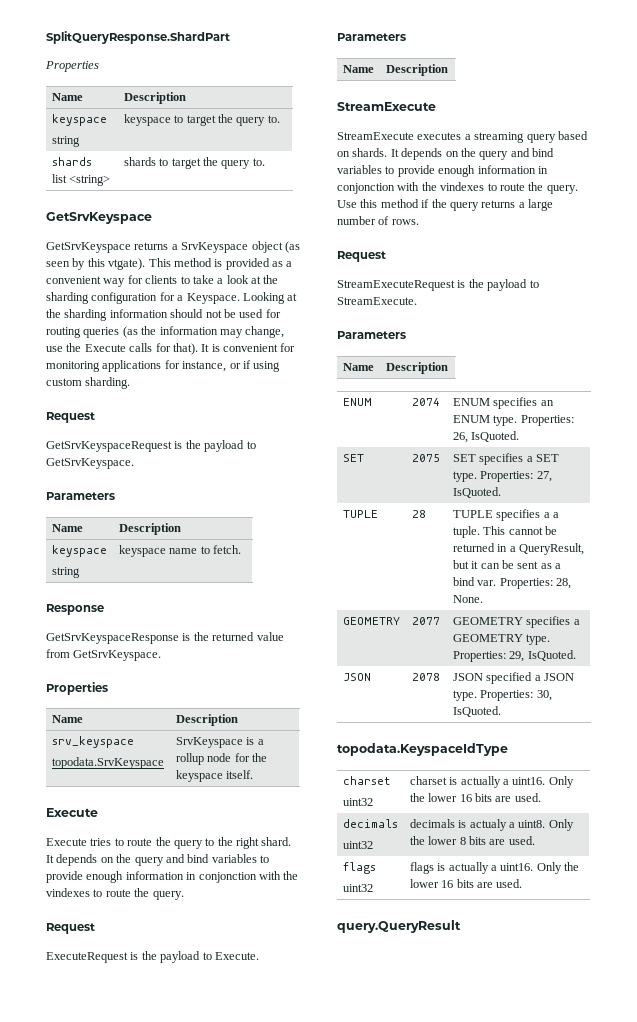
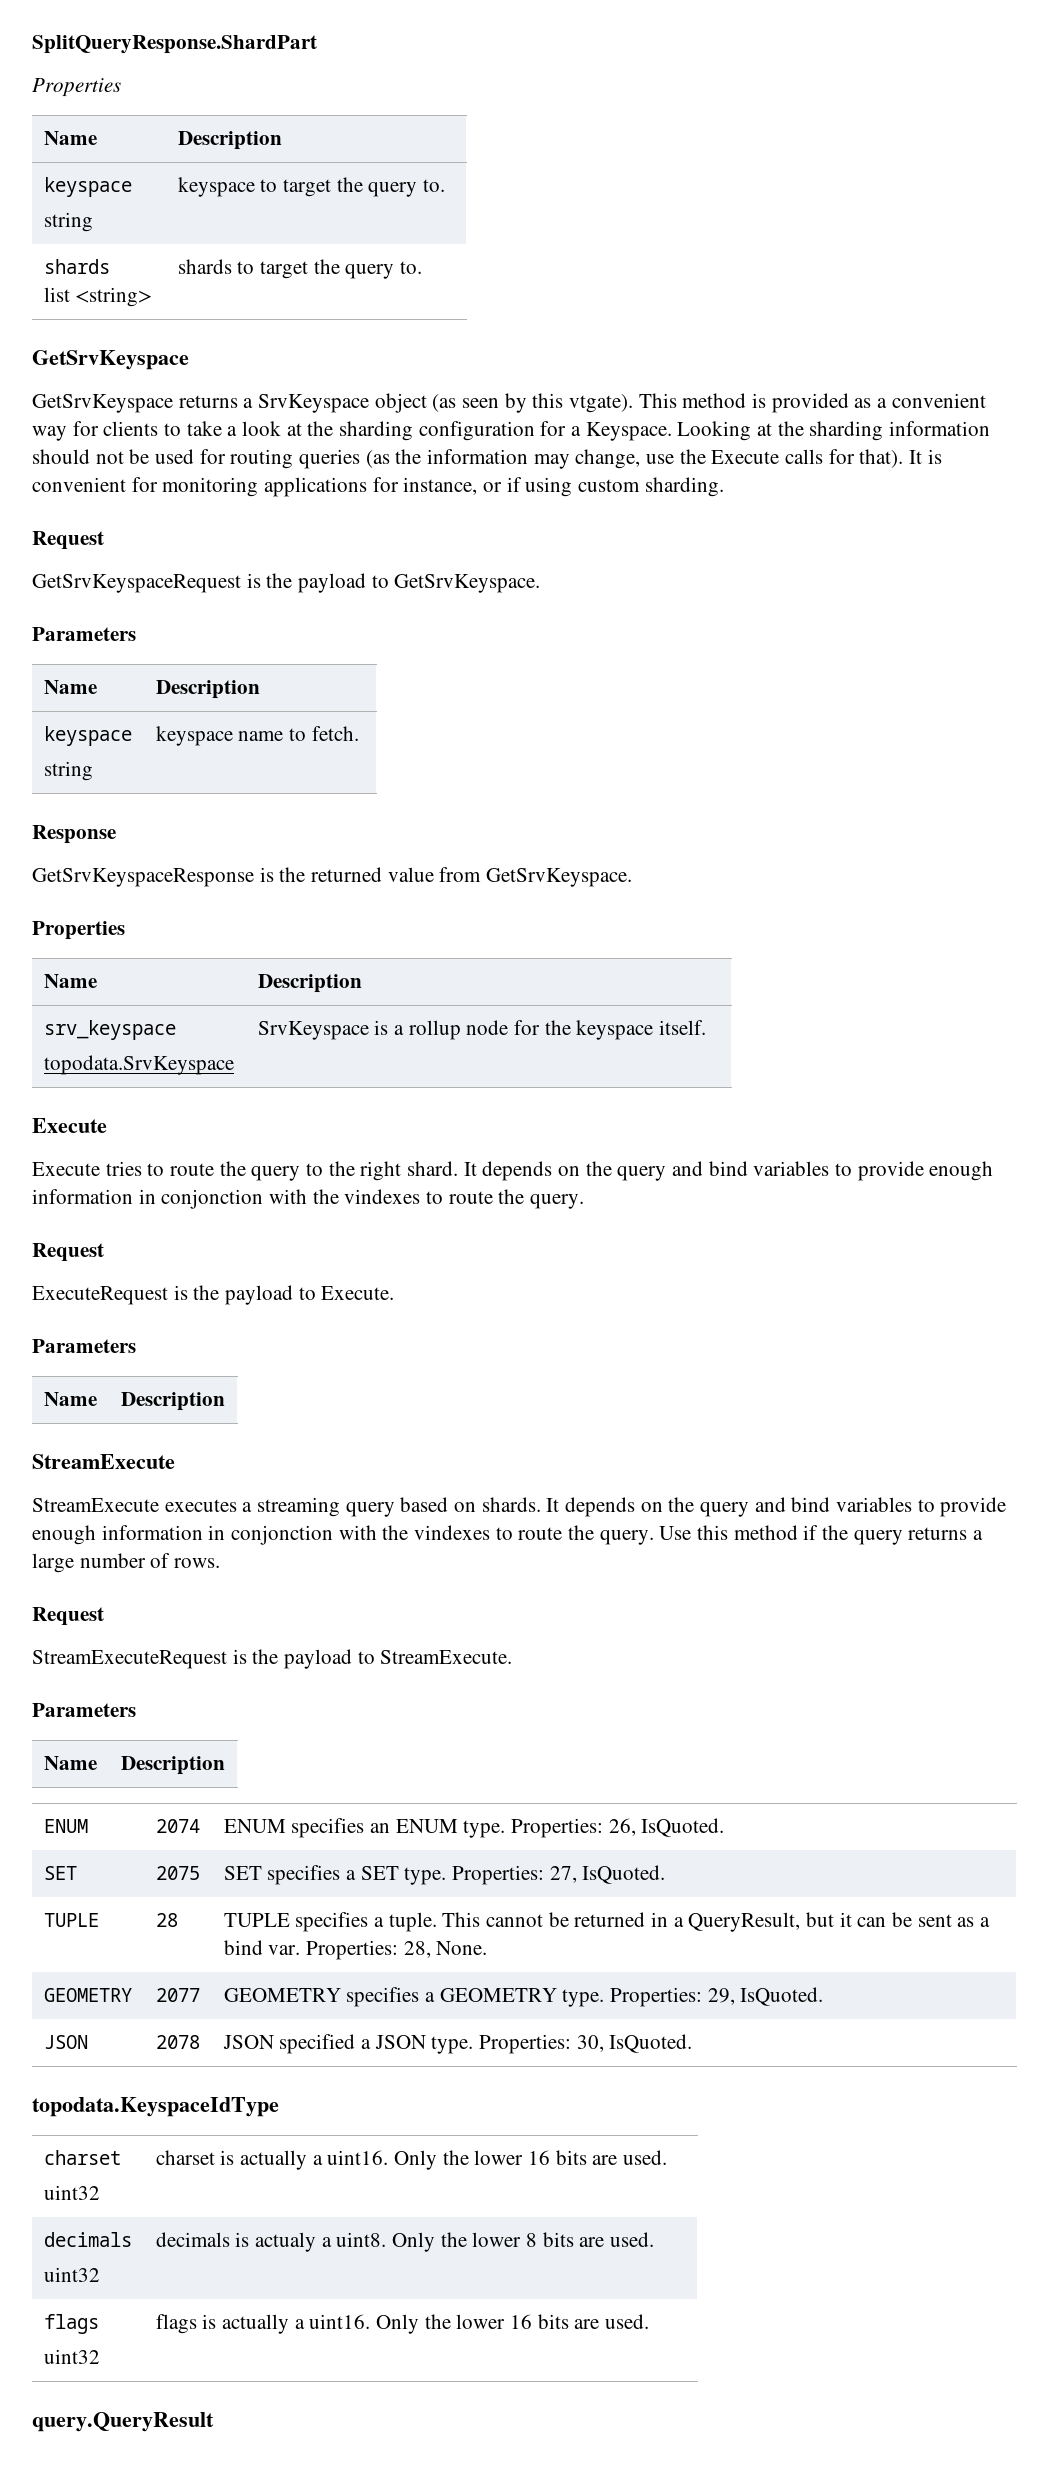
- TUPLE | 28 | TUPLE specifies a a tuple. This cannot be returned in a QueryResult, but it can be sent as a bind var. Properties: 28, None.
+ TUPLE | 28 | TUPLE specifies a tuple. This cannot be returned in a QueryResult, but it can be sent as a bind var. Properties: 28, None.

